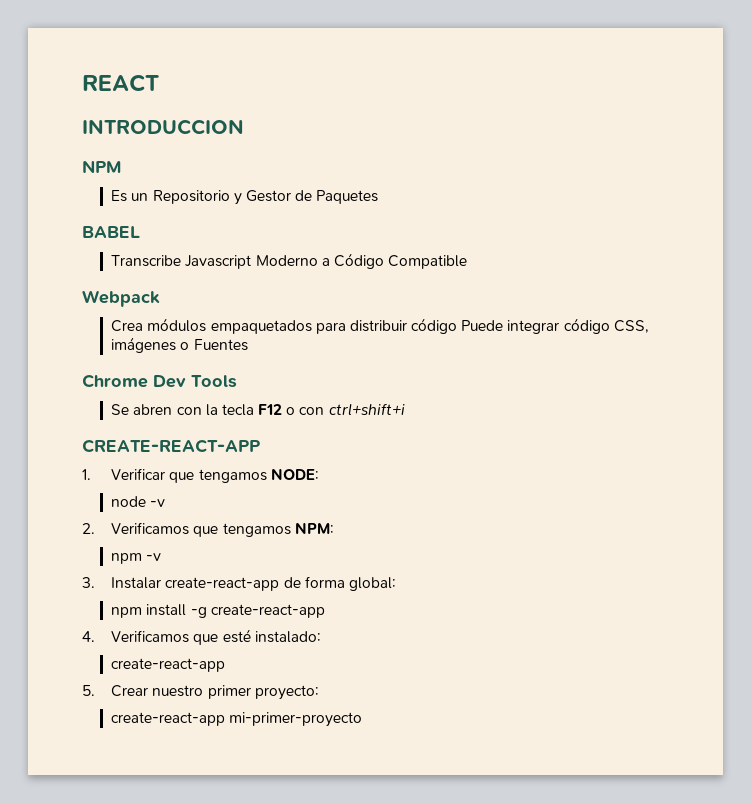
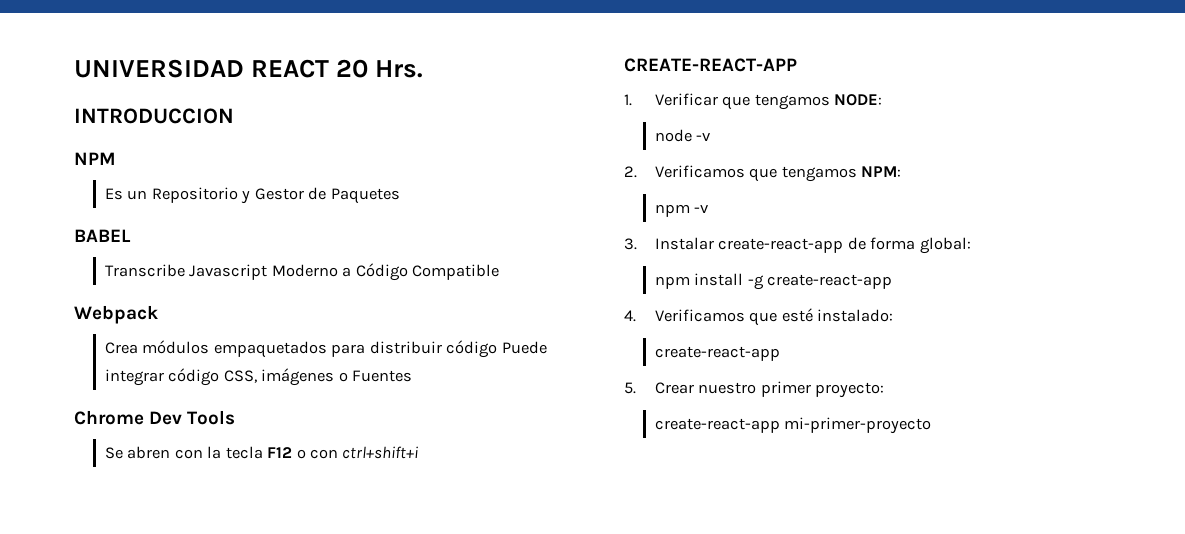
- REACT
+ UNIVERSIDAD REACT 20 Hrs.

